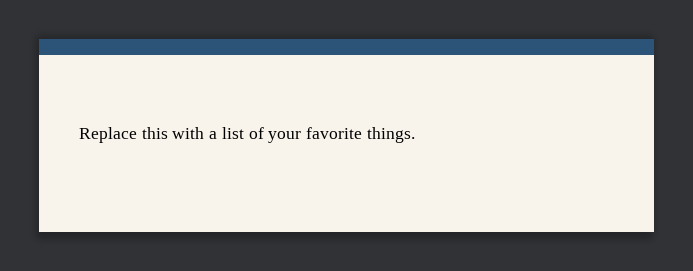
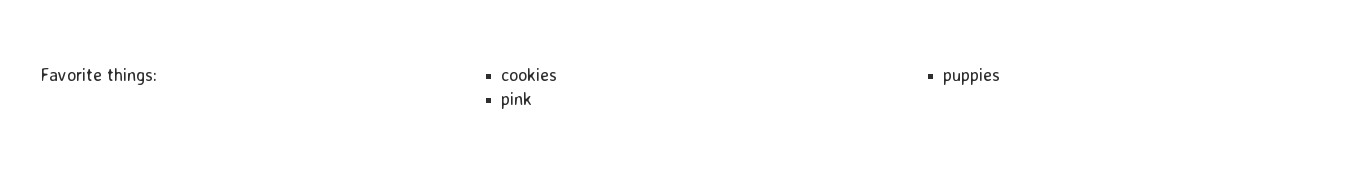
- Replace this with a list of your favorite things.
+ Favorite things:
+ cookies
+ pink
+ puppies

